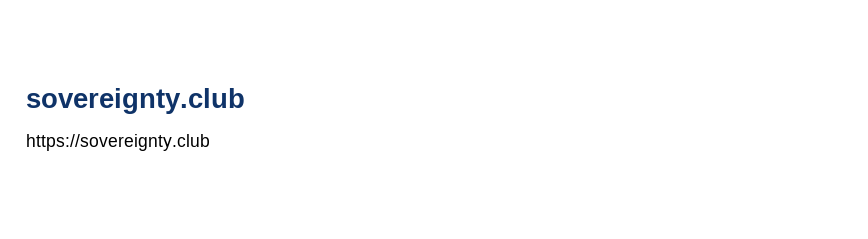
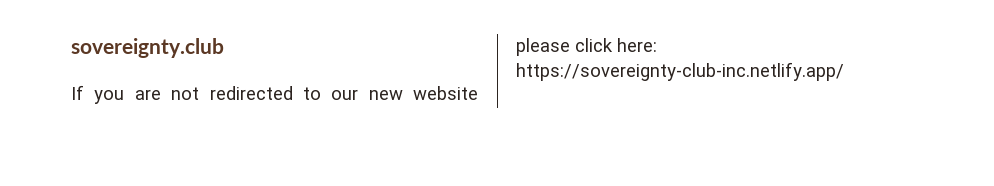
- https://sovereignty.club
+ If you are not redirected to our new website please click here: https://sovereignty-club-inc.netlify.app/

